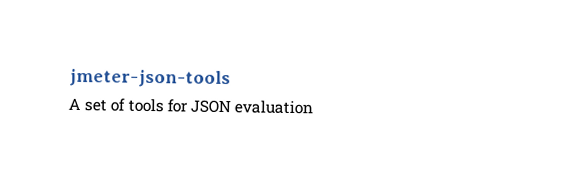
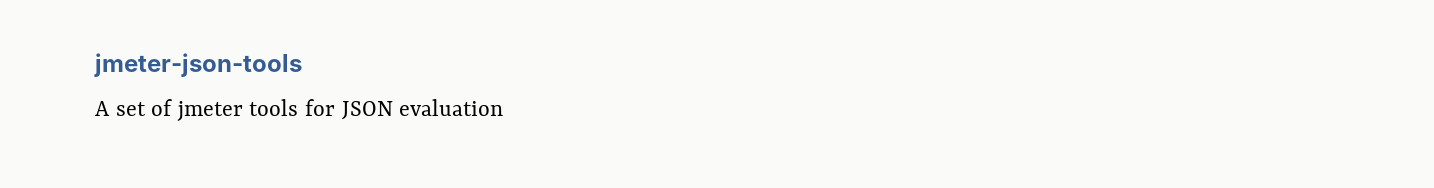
- A set of tools for JSON evaluation
+ A set of jmeter tools for JSON evaluation

